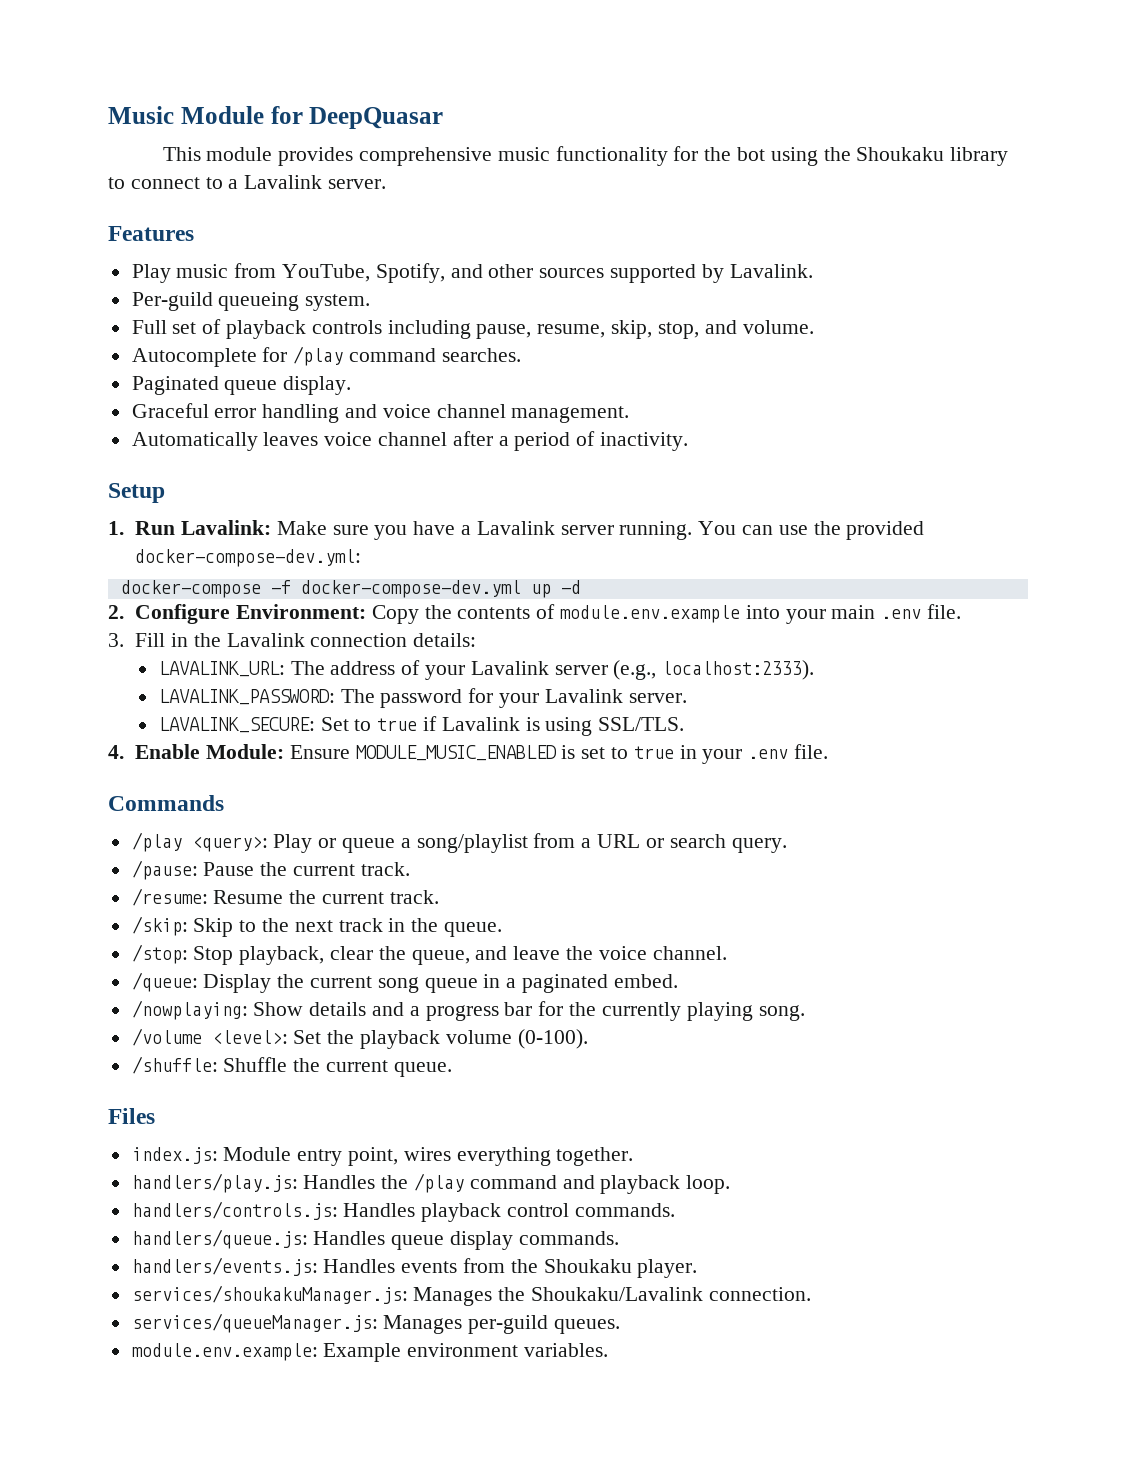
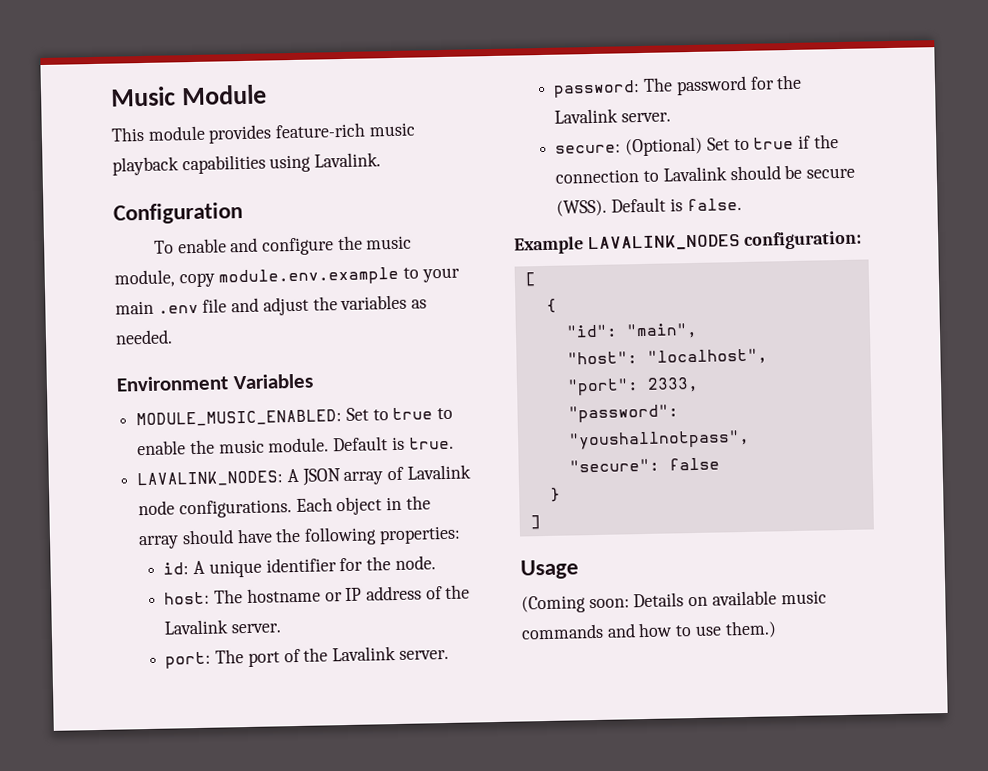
- Music Module for DeepQuasar
+ Music Module
- This module provides comprehensive music functionality for the bot using the Shoukaku library to connect to a Lavalink server.
- Features
- Play music from YouTube, Spotify, and other sources supported by Lavalink.
- Per-guild queueing system.
- Full set of playback controls including pause, resume, skip, stop, and volume.
- Autocomplete for /play command searches.
- Paginated queue display.
- Graceful error handling and voice channel management.
- Automatically leaves voice channel after a period of inactivity.
- Setup
- 1. Run Lavalink: Make sure you have a Lavalink server running. You can use the provided docker-compose-dev.yml:
- docker-compose -f docker-compose-dev.yml up -d
- 2. Configure Environment: Copy the contents of module.env.example into your main .env file.
- 3. Fill in the Lavalink connection details:
- LAVALINK_URL: The address of your Lavalink server (e.g., localhost:2333).
- LAVALINK_PASSWORD: The password for your Lavalink server.
- LAVALINK_SECURE: Set to true if Lavalink is using SSL/TLS.
- 4. Enable Module: Ensure MODULE_MUSIC_ENABLED is set to true in your .env file.
- Commands
- /play <query>: Play or queue a song/playlist from a URL or search query.
- /pause: Pause the current track.
- /resume: Resume the current track.
- /skip: Skip to the next track in the queue.
- /stop: Stop playback, clear the queue, and leave the voice channel.
- /queue: Display the current song queue in a paginated embed.
- /nowplaying: Show details and a progress bar for the currently playing song.
- /volume <level>: Set the playback volume (0-100).
- /shuffle: Shuffle the current queue.
- Files
- index.js: Module entry point, wires everything together.
- handlers/play.js: Handles the /play command and playback loop.
- handlers/controls.js: Handles playback control commands.
- handlers/queue.js: Handles queue display commands.
- handlers/events.js: Handles events from the Shoukaku player.
- services/shoukakuManager.js: Manages the Shoukaku/Lavalink connection.
- services/queueManager.js: Manages per-guild queues.
- module.env.example: Example environment variables.
+ This module provides feature-rich music playback capabilities using Lavalink.
+ Configuration
+ To enable and configure the music module, copy module.env.example to your main .env file and adjust the variables as needed.
+ Environment Variables
+ MODULE_MUSIC_ENABLED: Set to true to enable the music module. Default is true.
+ LAVALINK_NODES: A JSON array of Lavalink node configurations. Each object in the array should have the following properties:
+ id: A unique identifier for the node.
+ host: The hostname or IP address of the Lavalink server.
+ port: The port of the Lavalink server.
+ password: The password for the Lavalink server.
+ secure: (Optional) Set to true if the connection to Lavalink should be secure (WSS). Default is false.
+ Example LAVALINK_NODES configuration:
+ [
+ {
+ "id": "main",
+ "host": "localhost",
+ "port": 2333,
+ "password": "youshallnotpass",
+ "secure": false
+ }
+ ]
+ Usage
+ (Coming soon: Details on available music commands and how to use them.)

